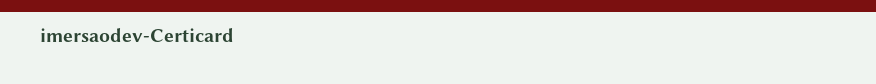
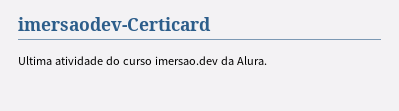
+ Ultima atividade do curso imersao.dev da Alura.

